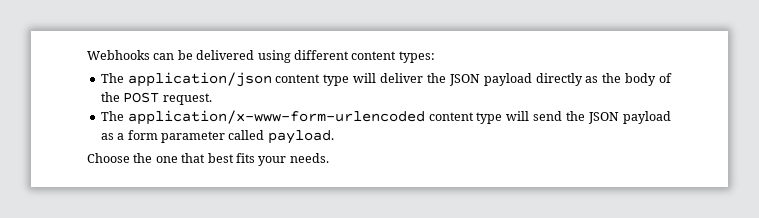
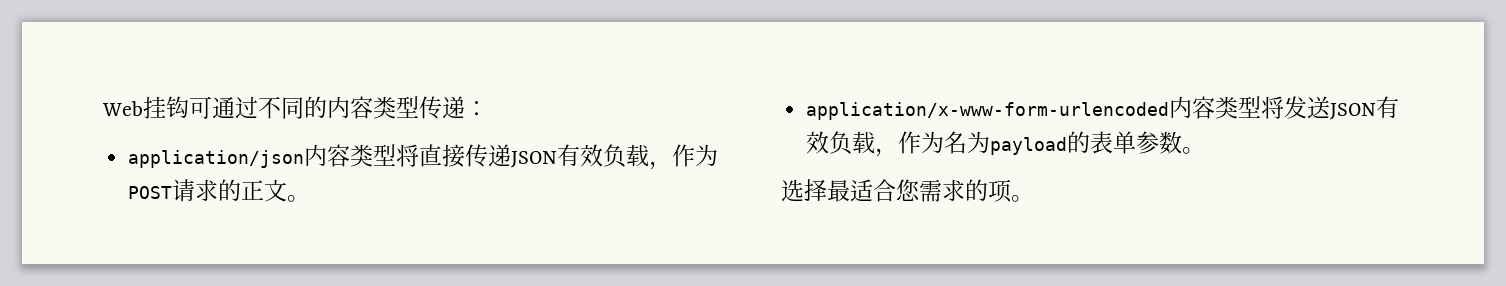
- Webhooks can be delivered using different content types:
- The application/json content type will deliver the JSON payload directly as the body of the POST request.
- The application/x-www-form-urlencoded content type will send the JSON payload as a form parameter called payload.
- Choose the one that best fits your needs.
+ Web挂钩可通过不同的内容类型传递：
+ application/json内容类型将直接传递JSON有效负载，作为POST请求的正文。
+ application/x-www-form-urlencoded内容类型将发送JSON有效负载，作为名为payload的表单参数。
+ 选择最适合您需求的项。

